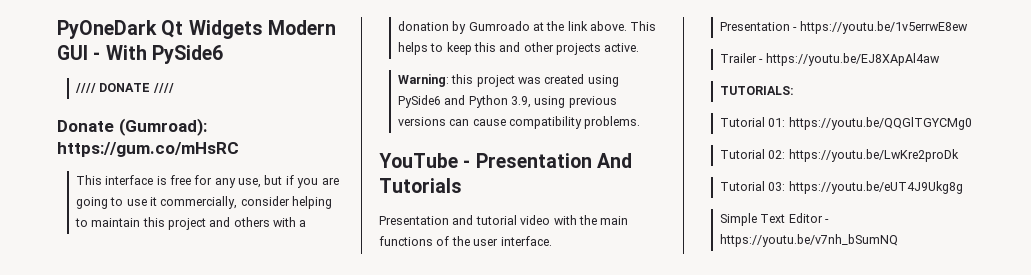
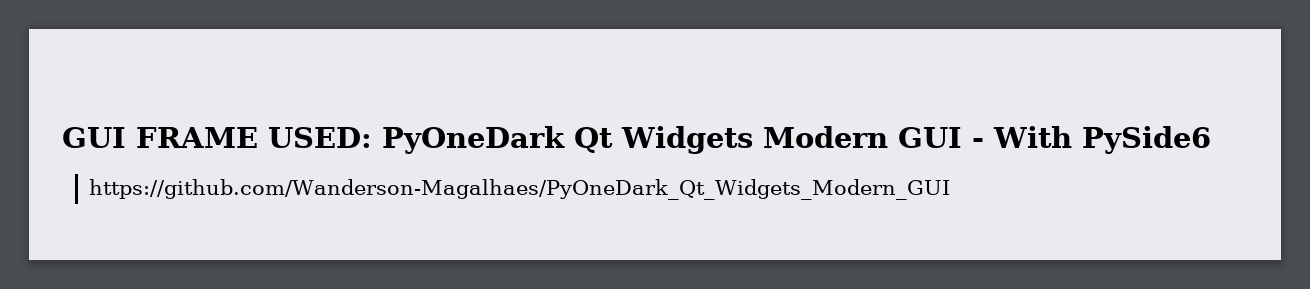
- PyOneDark Qt Widgets Modern GUI - With PySide6
+ GUI FRAME USED: PyOneDark Qt Widgets Modern GUI - With PySide6
- //// DONATE ////
- Donate (Gumroad): https://gum.co/mHsRC
- This interface is free for any use, but if you are going to use it commercially, consider helping to maintain this project and others with a donation by Gumroado at the link above. This helps to keep this and other projects active.
- Warning: this project was created using PySide6 and Python 3.9, using previous versions can cause compatibility problems.
- YouTube - Presentation And Tutorials
- Presentation and tutorial video with the main functions of the user interface.
- Presentation - https://youtu.be/1v5errwE8ew
- Trailer - https://youtu.be/EJ8XApAl4aw
- TUTORIALS:
- Tutorial 01: https://youtu.be/QQGlTGYCMg0
- Tutorial 02: https://youtu.be/LwKre2proDk
- Tutorial 03: https://youtu.be/eUT4J9Ukg8g
- Simple Text Editor - https://youtu.be/v7nh_bSumNQ
+ https://github.com/Wanderson-Magalhaes/PyOneDark_Qt_Widgets_Modern_GUI

